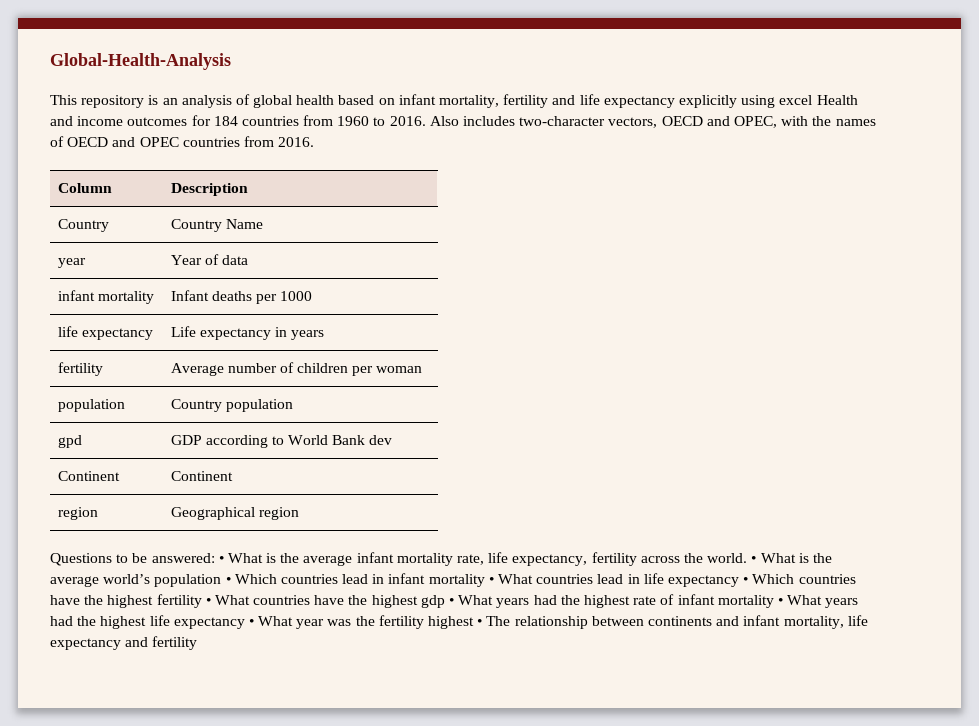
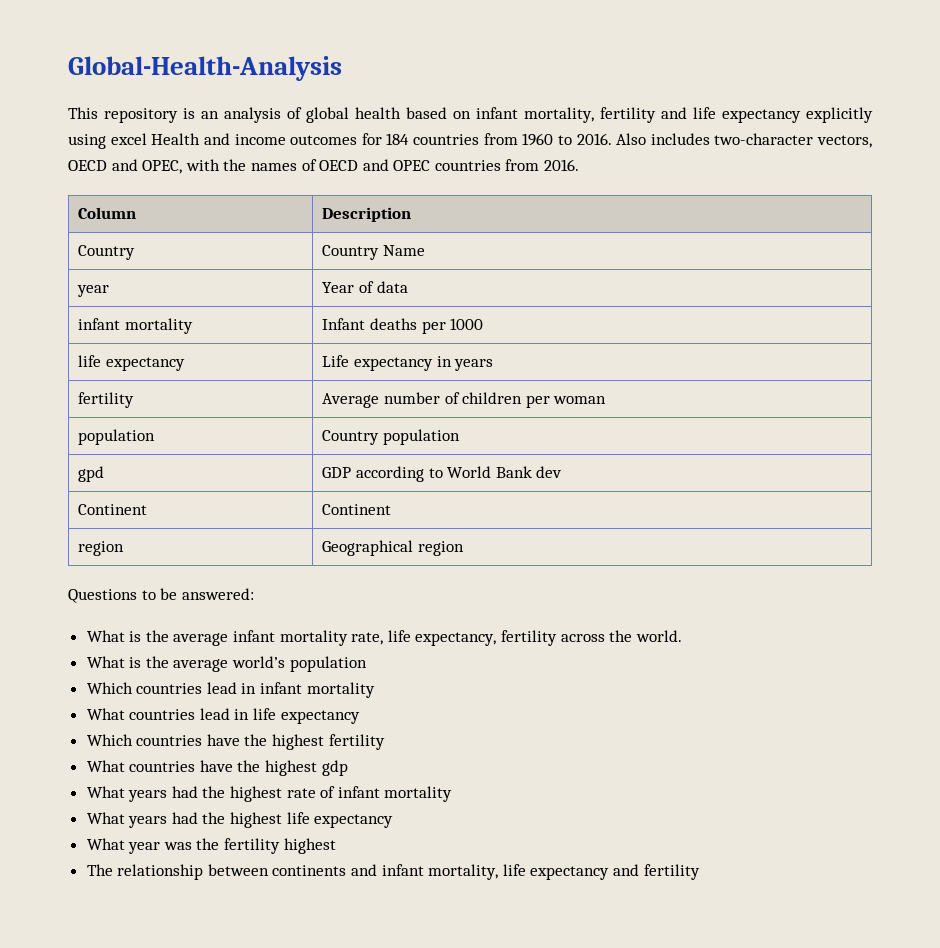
- Questions to be answered: • What is the average infant mortality rate, life expectancy, fertility across the world. • What is the average world’s population • Which countries lead in infant mortality • What countries lead in life expectancy • Which countries have the highest fertility • What countries have the highest gdp • What years had the highest rate of infant mortality • What years had the highest life expectancy • What year was the fertility highest • The relationship between continents and infant mortality, life expectancy and fertility
+ Questions to be answered:
+ What is the average infant mortality rate, life expectancy, fertility across the world.
+ What is the average world’s population
+ Which countries lead in infant mortality
+ What countries lead in life expectancy
+ Which countries have the highest fertility
+ What countries have the highest gdp
+ What years had the highest rate of infant mortality
+ What years had the highest life expectancy
+ What year was the fertility highest
+ The relationship between continents and infant mortality, life expectancy and fertility

